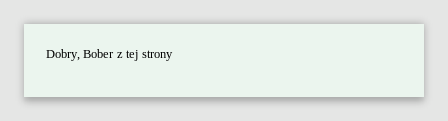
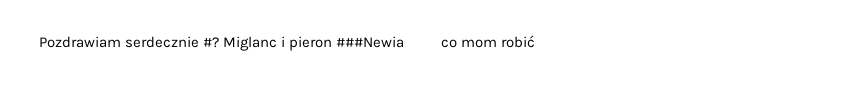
- Dobry, Bober z tej strony
+ Pozdrawiam serdecznie #? Miglanc i pieron ###Newia co mom robić

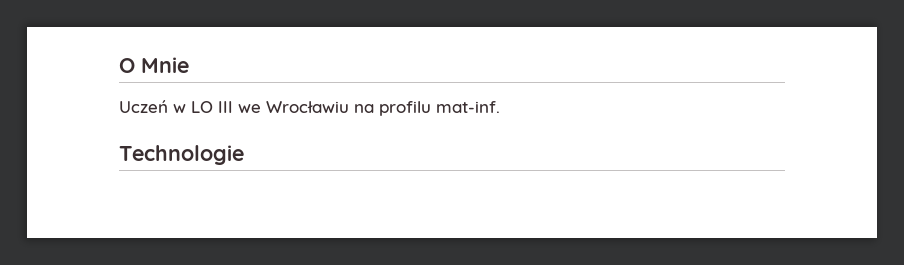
- Pozdrawiam serdecznie #? Miglanc i pieron ###Newia co mom robić
+ O Mnie
+ Uczeń w LO III we Wrocławiu na profilu mat-inf.
+ Technologie

